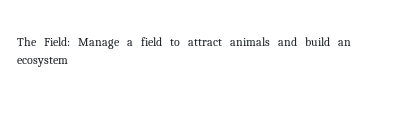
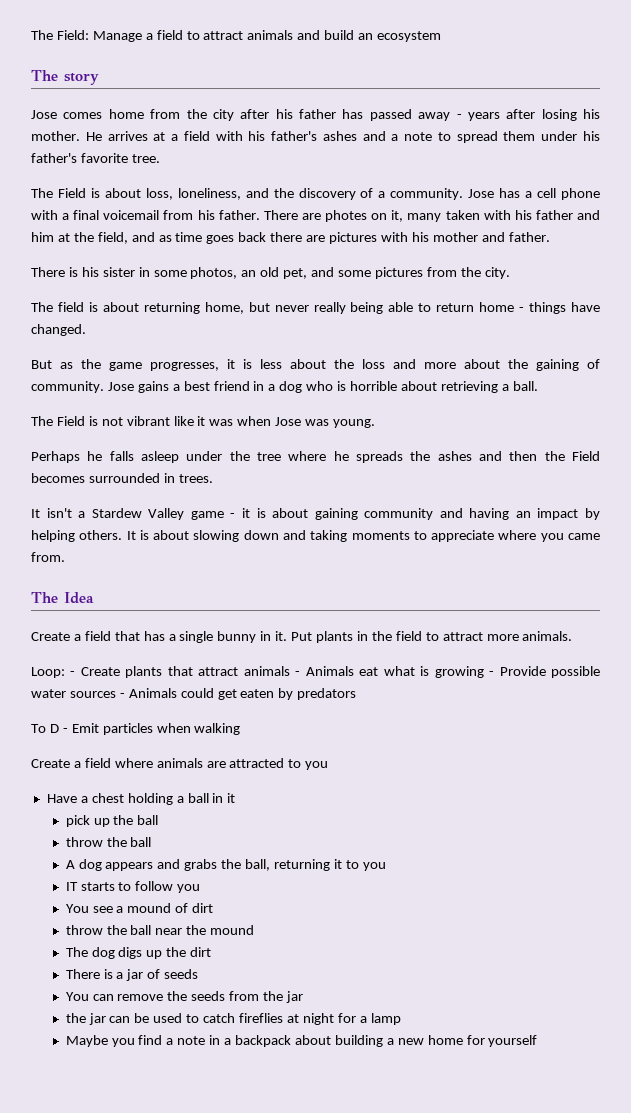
+ The story
+ Jose comes home from the city after his father has passed away - years after losing his mother. He arrives at a field with his father's ashes and a note to spread them under his father's favorite tree.
+ The Field is about loss, loneliness, and the discovery of a community. Jose has a cell phone with a final voicemail from his father. There are photes on it, many taken with his father and him at the field, and as time goes back there are pictures with his mother and father.
+ There is his sister in some photos, an old pet, and some pictures from the city.
+ The field is about returning home, but never really being able to return home - things have changed.
+ But as the game progresses, it is less about the loss and more about the gaining of community. Jose gains a best friend in a dog who is horrible about retrieving a ball.
+ The Field is not vibrant like it was when Jose was young.
+ Perhaps he falls asleep under the tree where he spreads the ashes and then the Field becomes surrounded in trees.
+ It isn't a Stardew Valley game - it is about gaining community and having an impact by helping others. It is about slowing down and taking moments to appreciate where you came from.
+ The Idea
+ Create a field that has a single bunny in it. Put plants in the field to attract more animals.
+ Loop: - Create plants that attract animals - Animals eat what is growing - Provide possible water sources - Animals could get eaten by predators
+ To D - Emit particles when walking
+ Create a field where animals are attracted to you
+ Have a chest holding a ball in it
+ pick up the ball
+ throw the ball
+ A dog appears and grabs the ball, returning it to you
+ IT starts to follow you
+ You see a mound of dirt
+ throw the ball near the mound
+ The dog digs up the dirt
+ There is a jar of seeds
+ You can remove the seeds from the jar
+ the jar can be used to catch fireflies at night for a lamp
+ Maybe you find a note in a backpack about building a new home for yourself

